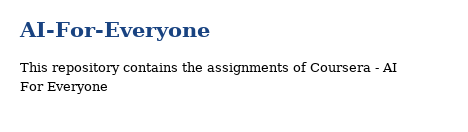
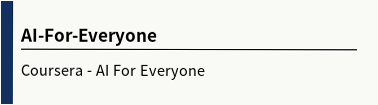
- This repository contains the assignments of Coursera - AI For Everyone
+ Coursera - AI For Everyone

